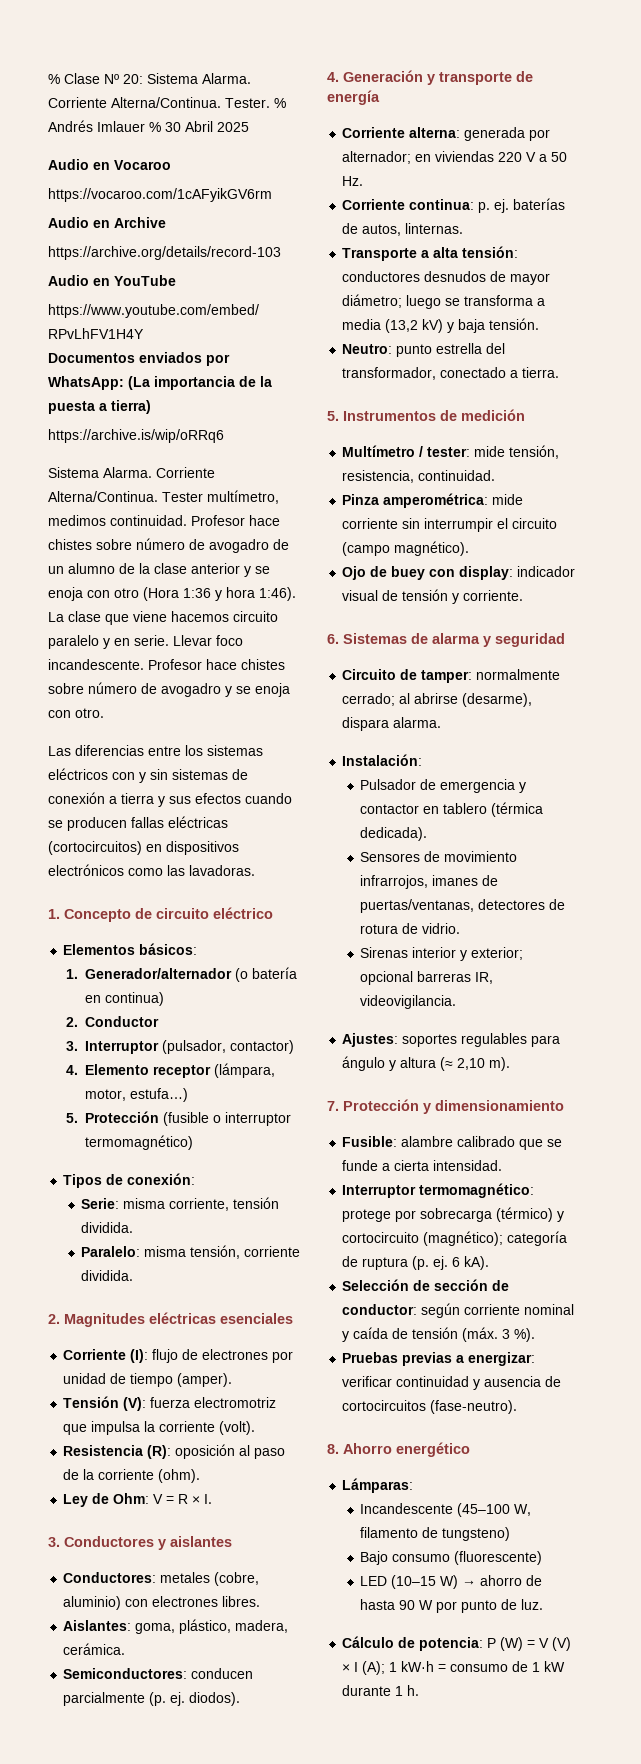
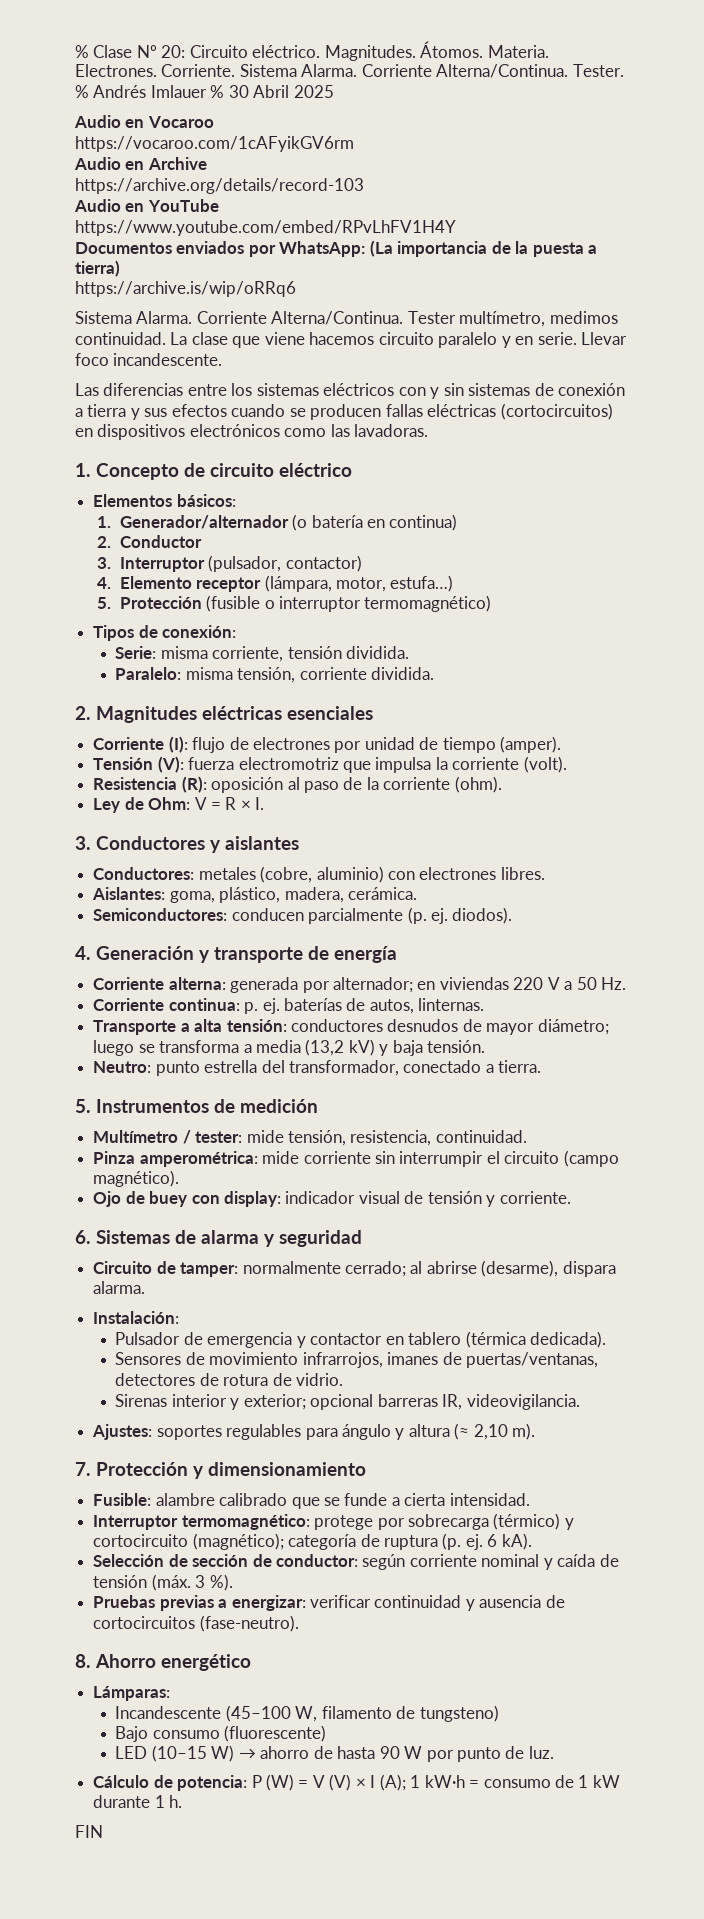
- % Clase Nº 20: Sistema Alarma.
+ % Clase Nº 20: Circuito eléctrico. Magnitudes. Átomos. Materia. Electrones. Corriente. Sistema Alarma.
- Profesor hace chistes sobre número de avogadro de un alumno de la clase anterior y se enoja con otro (Hora 1:36 y hora 1:46).
- Profesor hace chistes sobre número de avogadro y se enoja con otro.
+ FIN

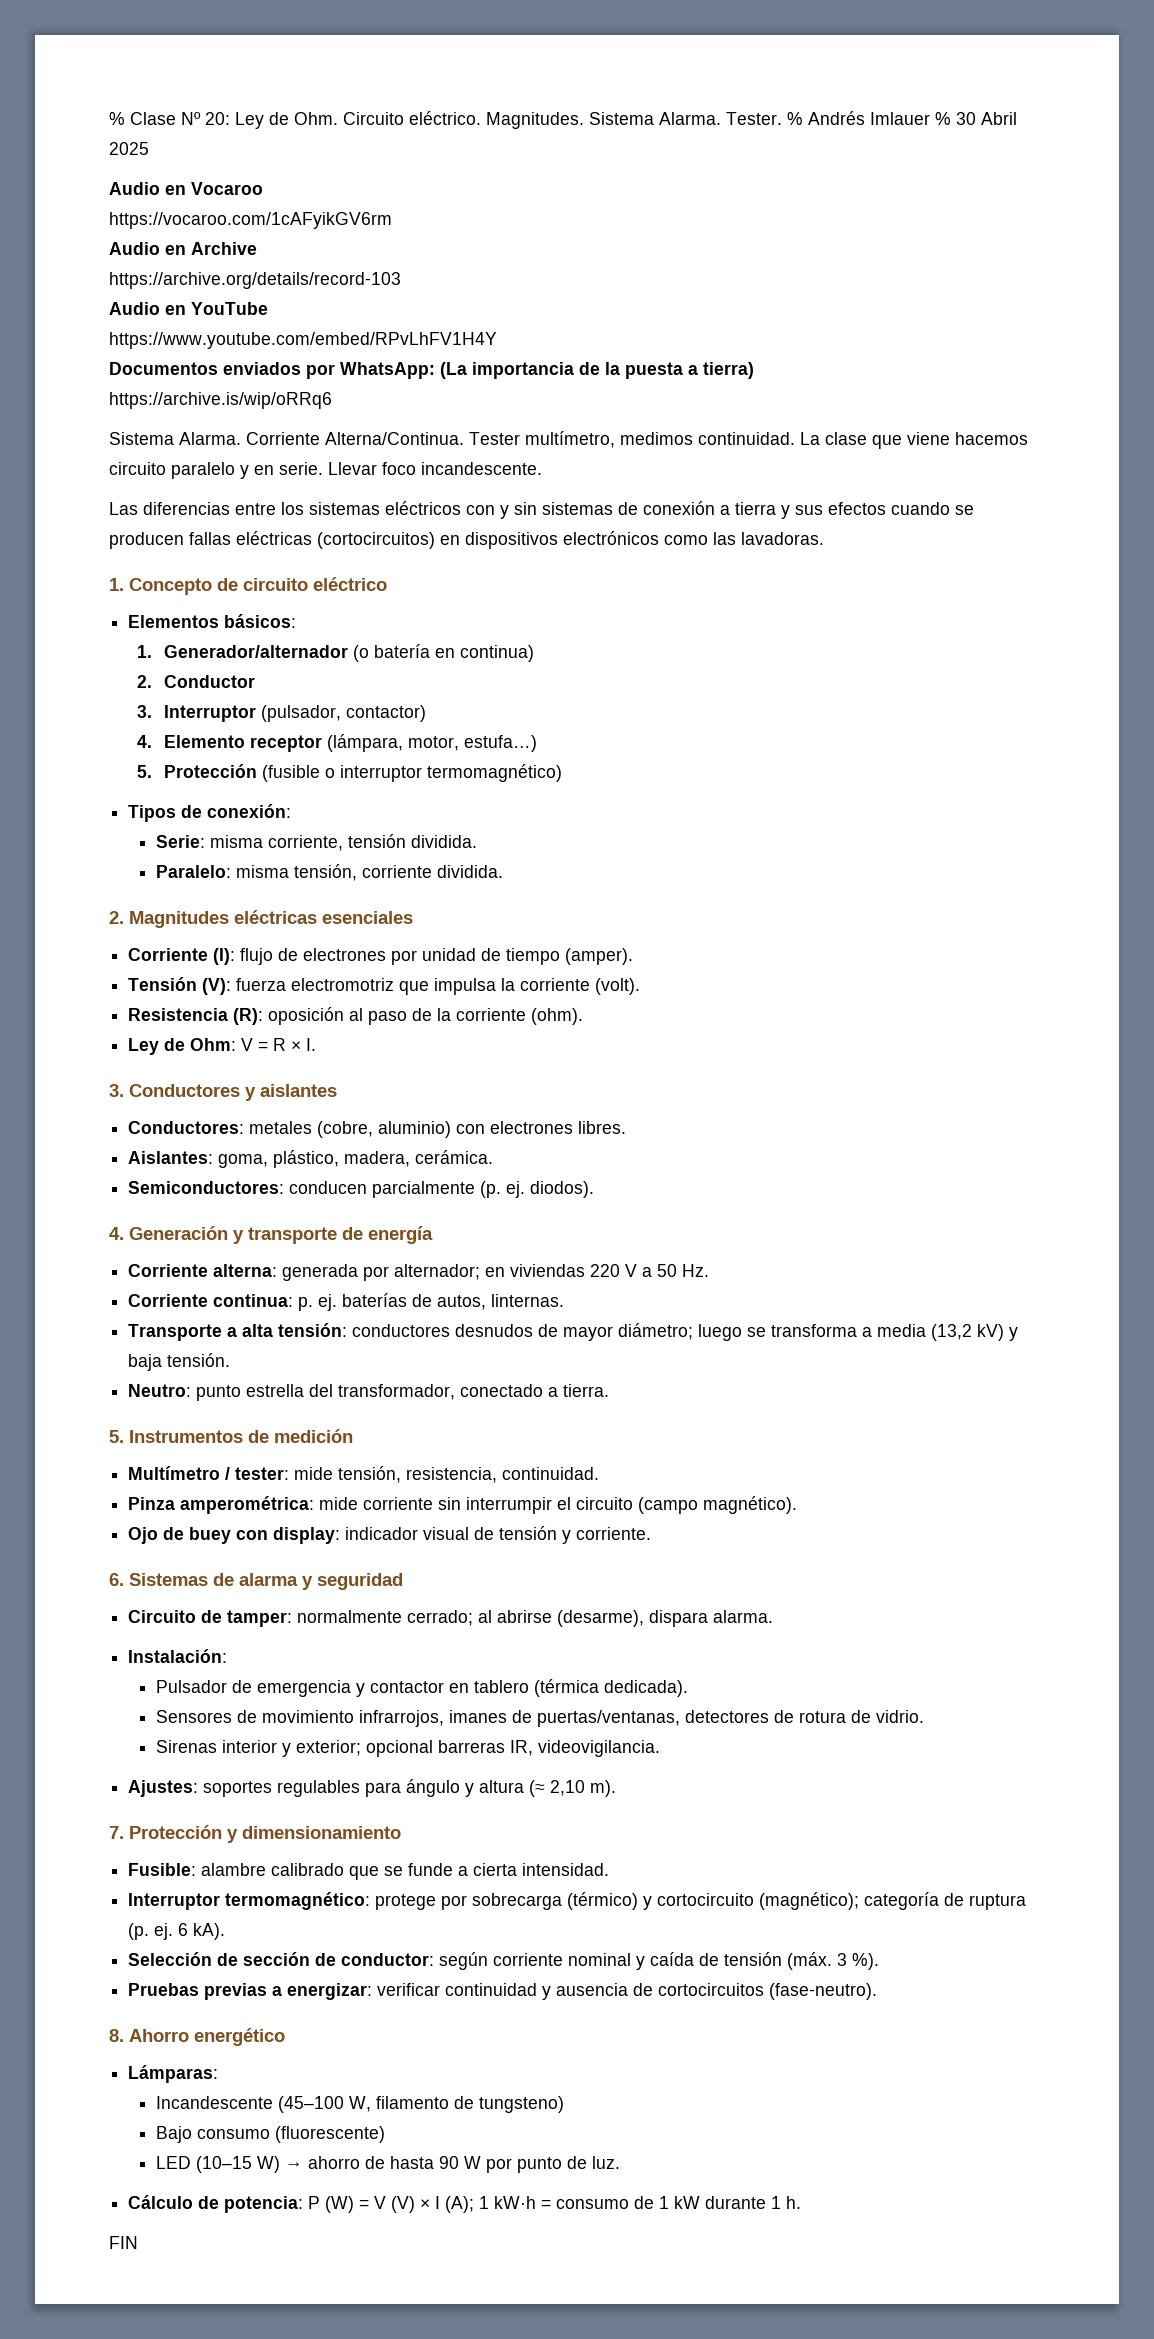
- % Clase Nº 20: Circuito eléctrico. Magnitudes. Átomos. Materia. Electrones. Corriente. Sistema Alarma. Corriente Alterna/Continua.
+ % Clase Nº 20: Ley de Ohm. Circuito eléctrico. Magnitudes. Sistema Alarma.

